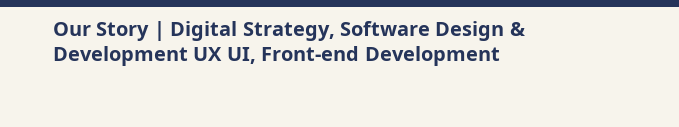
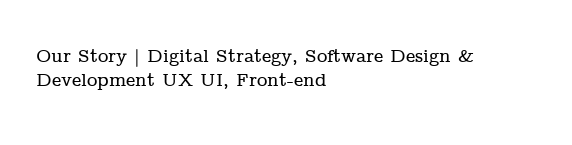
- Our Story | Digital Strategy, Software Design & Development UX UI, Front-end Development
+ Our Story | Digital Strategy, Software Design & Development UX UI, Front-end

